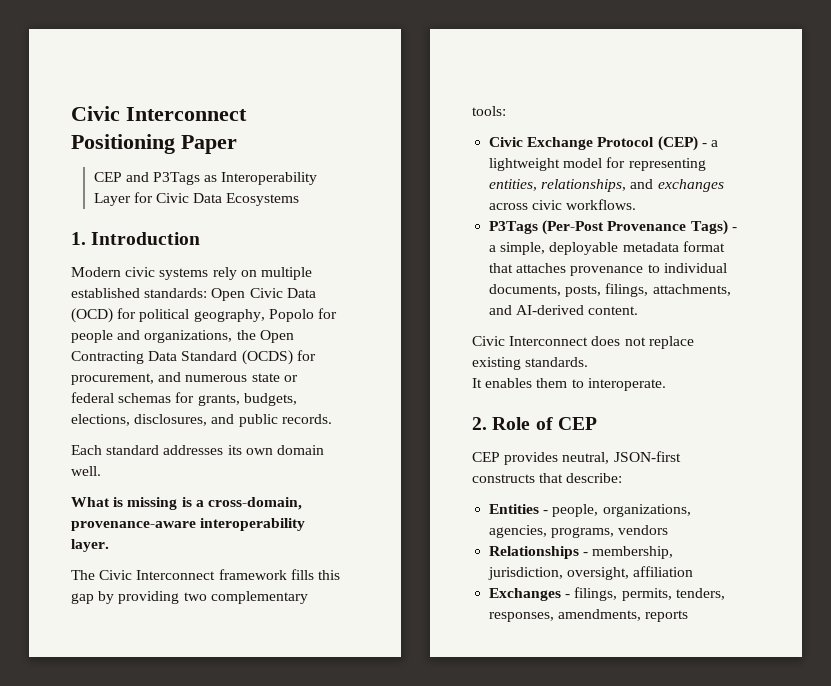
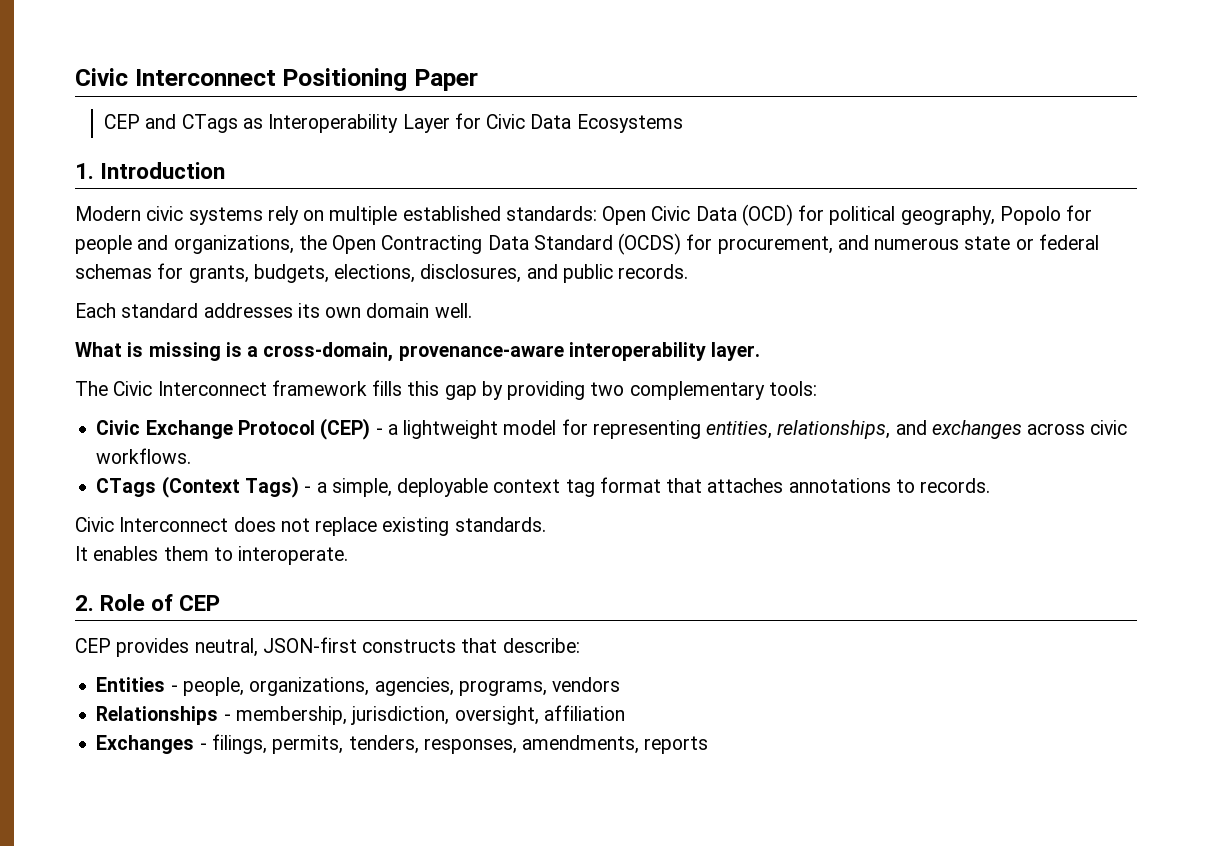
- CEP and P3Tags as Interoperability Layer for Civic Data Ecosystems
+ CEP and CTags as Interoperability Layer for Civic Data Ecosystems
- P3Tags (Per-Post Provenance Tags) - a simple, deployable metadata format that attaches provenance to individual documents, posts, filings, attachments, and AI-derived content.
+ CTags (Context Tags) - a simple, deployable context tag format that attaches annotations to records.

